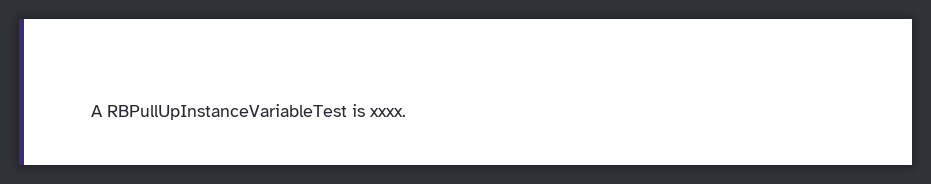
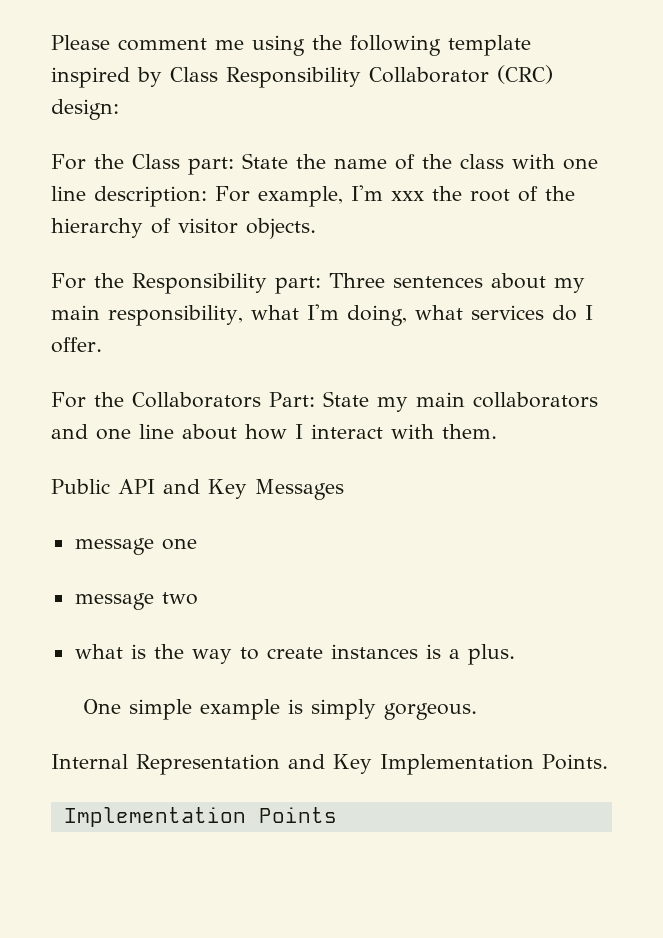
- A RBPullUpInstanceVariableTest is xxxx.
+ Please comment me using the following template inspired by Class Responsibility Collaborator (CRC) design:
+ For the Class part: State the name of the class with one line description: For example, I'm xxx the root of the hierarchy of visitor objects.
+ For the Responsibility part: Three sentences about my main responsibility, what I'm doing, what services do I offer.
+ For the Collaborators Part: State my main collaborators and one line about how I interact with them.
+ Public API and Key Messages
+ message one
+ message two
+ what is the way to create instances is a plus.
+ One simple example is simply gorgeous.
+ Internal Representation and Key Implementation Points.
+ Implementation Points

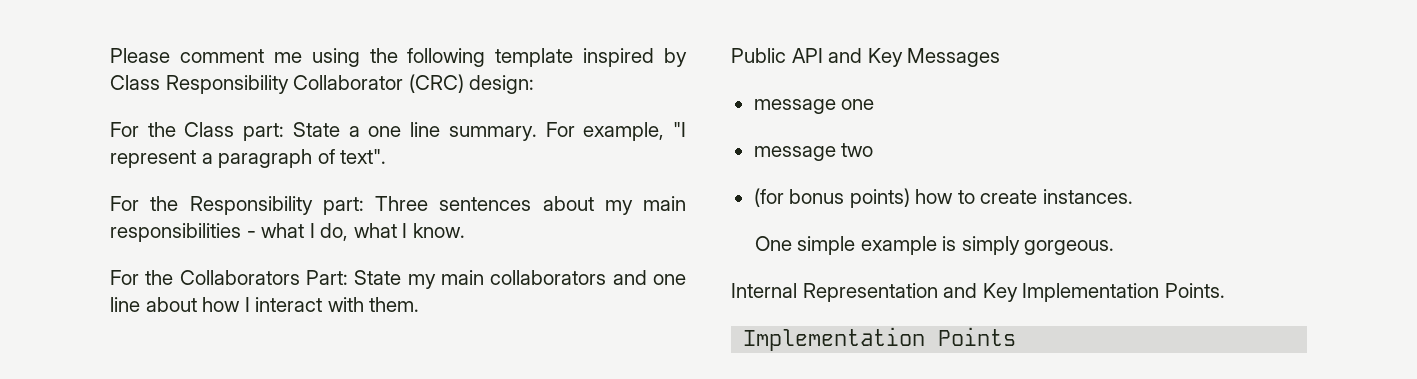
- For the Class part: State the name of the class with one line description: For example, I'm xxx the root of the hierarchy of visitor objects.
+ For the Class part: State a one line summary. For example, "I represent a paragraph of text".
- For the Responsibility part: Three sentences about my main responsibility, what I'm doing, what services do I offer.
+ For the Responsibility part: Three sentences about my main responsibilities - what I do, what I know.
- what is the way to create instances is a plus.
+ (for bonus points) how to create instances.

